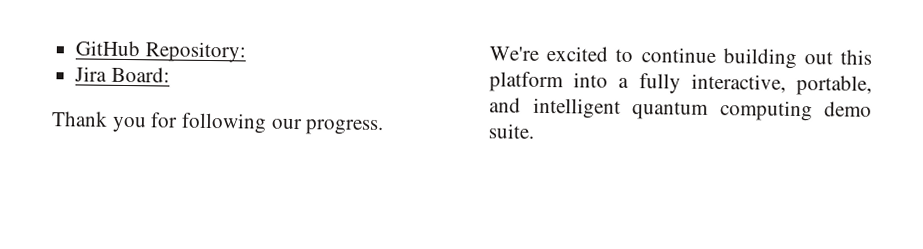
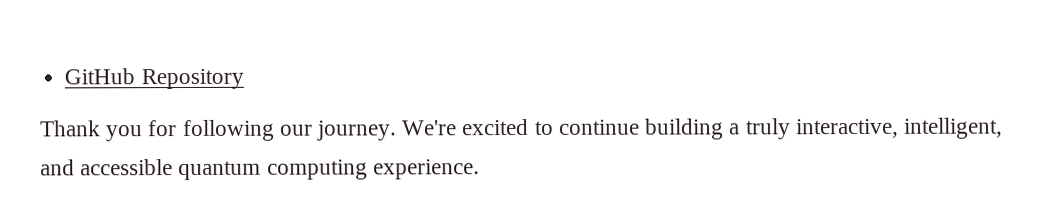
- GitHub Repository:
- Jira Board:
+ GitHub Repository
- Thank you for following our progress.
+ Thank you for following our journey.
- We're excited to continue building out this platform into a fully interactive, portable, and intelligent quantum computing demo suite.
+ We're excited to continue building a truly interactive, intelligent, and accessible quantum computing experience.

